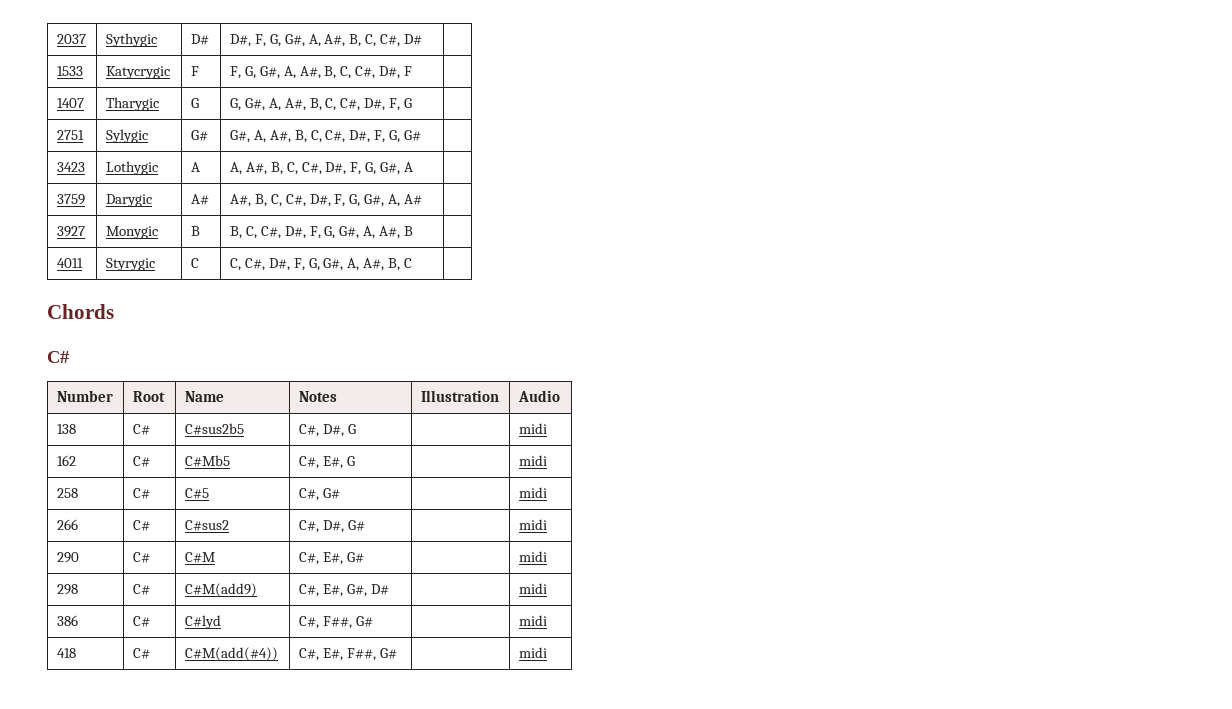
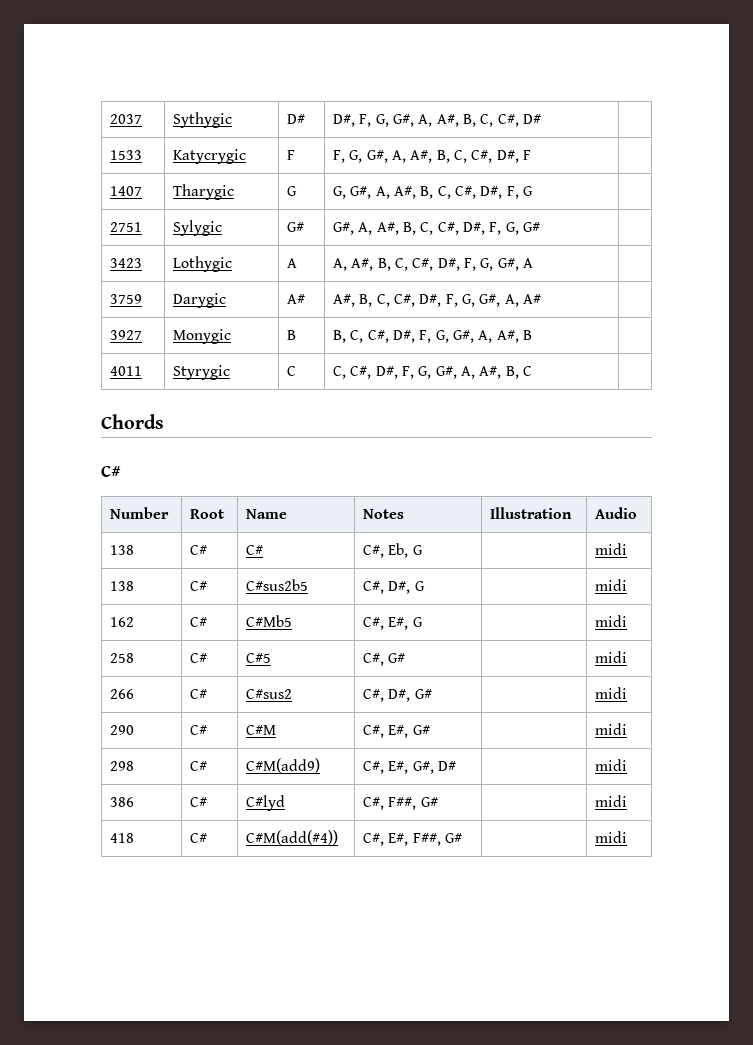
+ 138 | C# | C# | C#, Eb, G | | midi

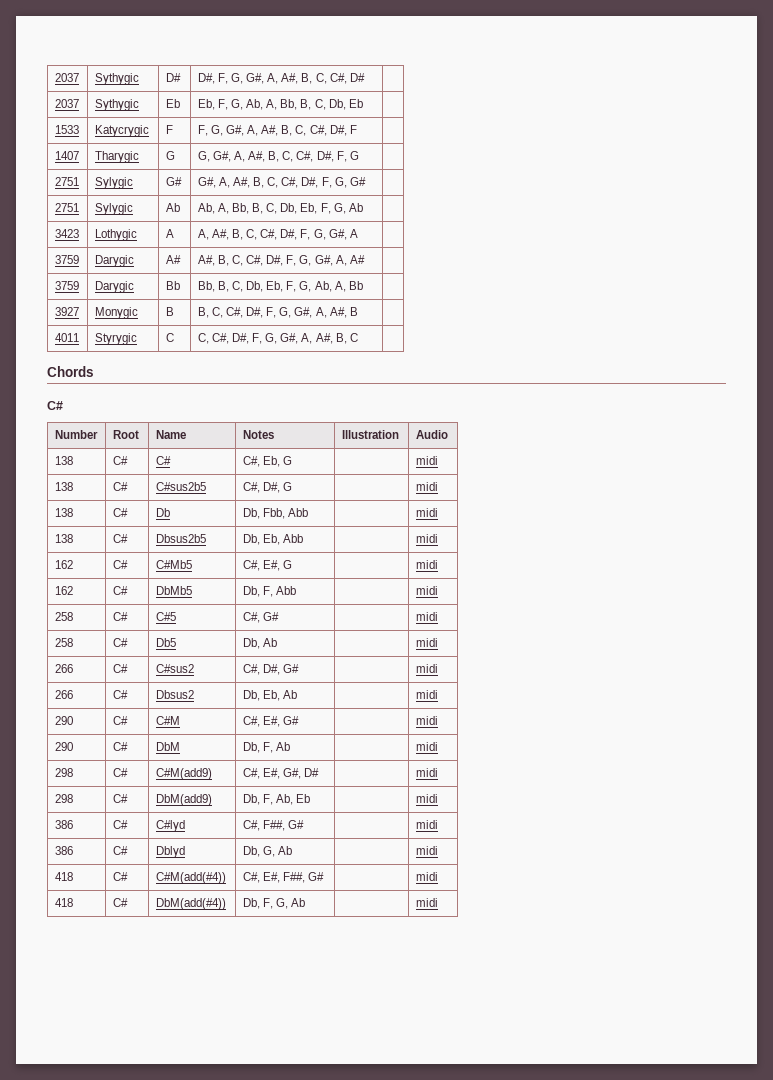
+ 2037 | Sythygic | Eb | Eb, F, G, Ab, A, Bb, B, C, Db, Eb |
+ 2751 | Sylygic | Ab | Ab, A, Bb, B, C, Db, Eb, F, G, Ab |
+ 3759 | Darygic | Bb | Bb, B, C, Db, Eb, F, G, Ab, A, Bb |
+ 138 | C# | Db | Db, Fbb, Abb | | midi
+ 138 | C# | Dbsus2b5 | Db, Eb, Abb | | midi
+ 162 | C# | DbMb5 | Db, F, Abb | | midi
+ 258 | C# | Db5 | Db, Ab | | midi
+ 266 | C# | Dbsus2 | Db, Eb, Ab | | midi
+ 290 | C# | DbM | Db, F, Ab | | midi
+ 298 | C# | DbM(add9) | Db, F, Ab, Eb | | midi
+ 386 | C# | Dblyd | Db, G, Ab | | midi
+ 418 | C# | DbM(add(#4)) | Db, F, G, Ab | | midi

